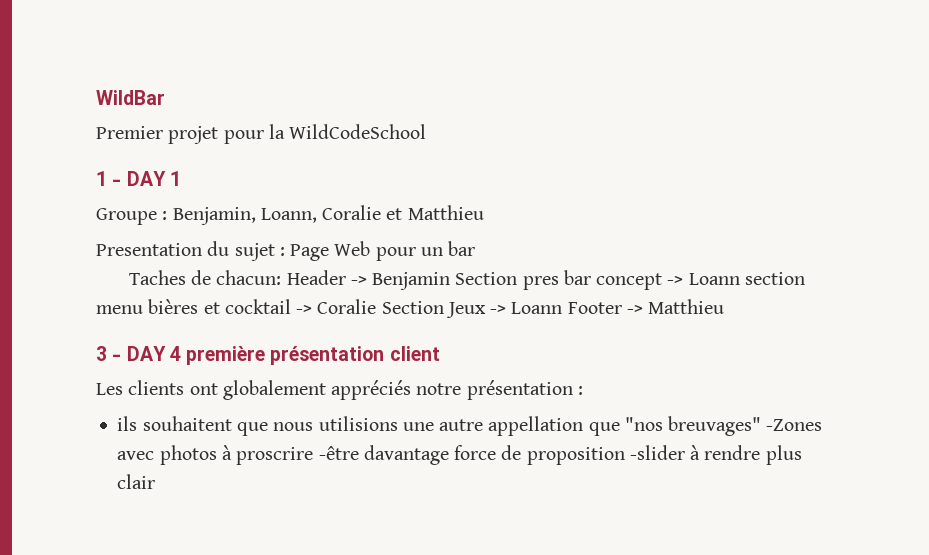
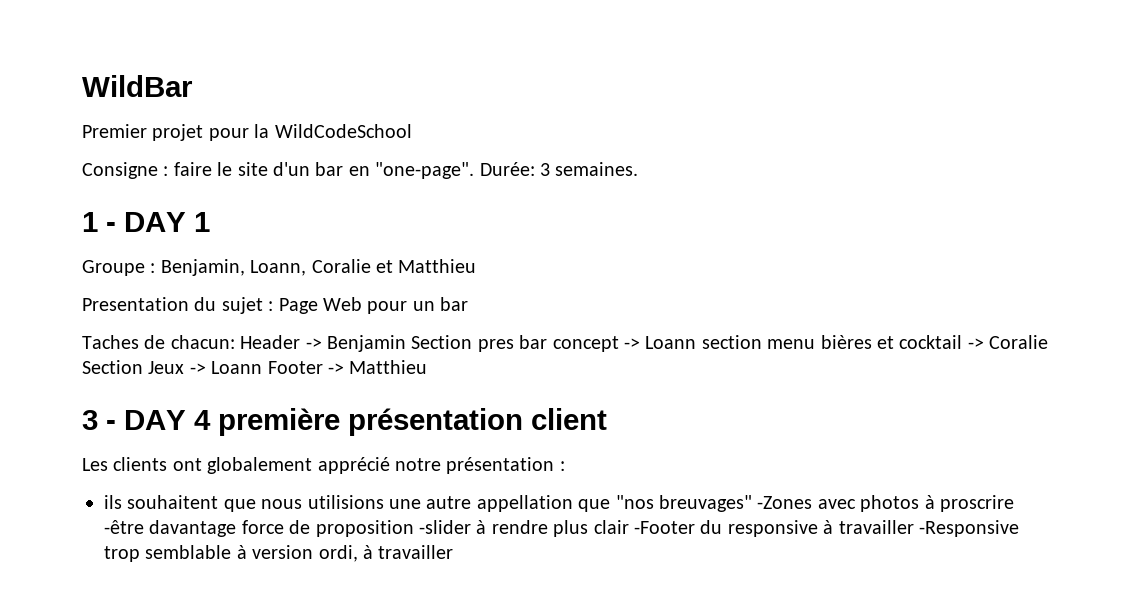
+ Consigne : faire le site d'un bar en "one-page". Durée: 3 semaines.
- Les clients ont globalement appréciés notre présentation :
+ Les clients ont globalement apprécié notre présentation :
- ils souhaitent que nous utilisions une autre appellation que "nos breuvages" -Zones avec photos à proscrire -être davantage force de proposition -slider à rendre plus clair
+ ils souhaitent que nous utilisions une autre appellation que "nos breuvages" -Zones avec photos à proscrire -être davantage force de proposition -slider à rendre plus clair -Footer du responsive à travailler -Responsive trop semblable à version ordi, à travailler

